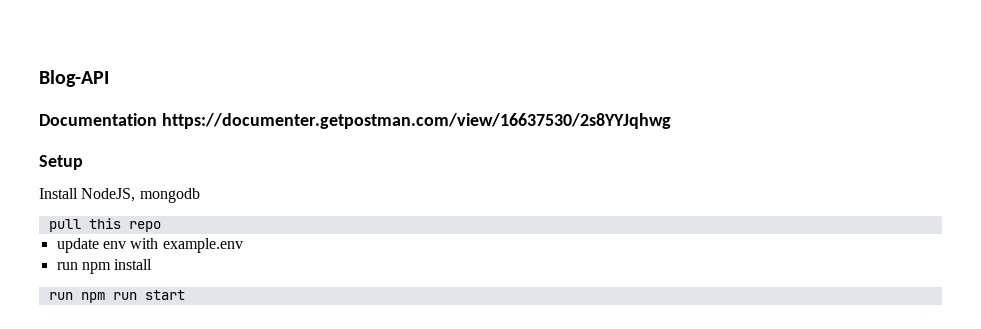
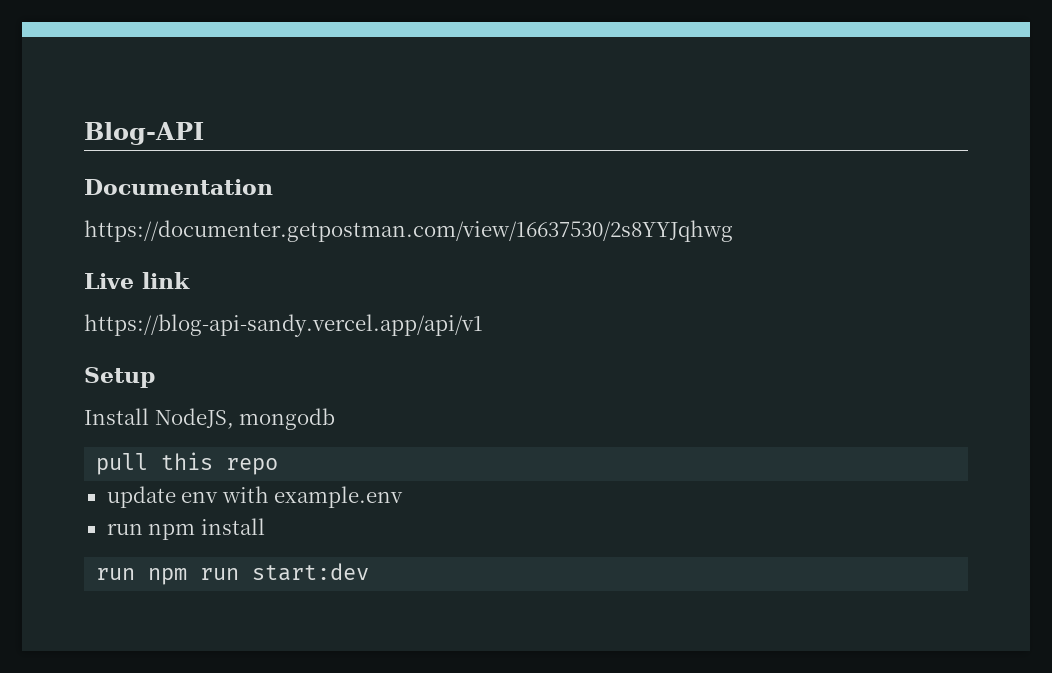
- Documentation https://documenter.getpostman.com/view/16637530/2s8YYJqhwg
+ Documentation
+ https://documenter.getpostman.com/view/16637530/2s8YYJqhwg
+ Live link
+ https://blog-api-sandy.vercel.app/api/v1
- run npm run start
+ run npm run start:dev

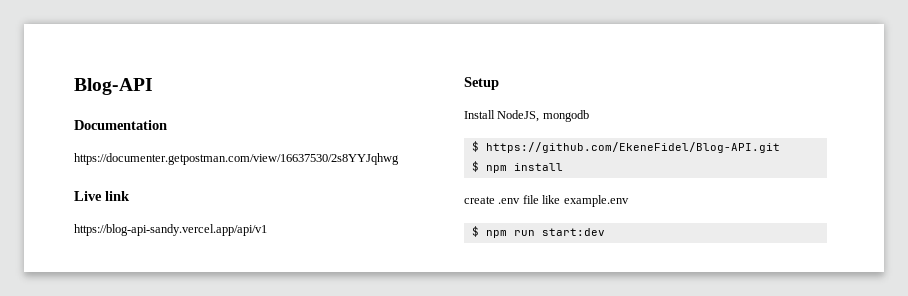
- pull this repo
- update env with example.env
- run npm install
- run npm run start:dev
+ $ https://github.com/EkeneFidel/Blog-API.git
+ $ npm install
+ create .env file like example.env
+ $ npm run start:dev

